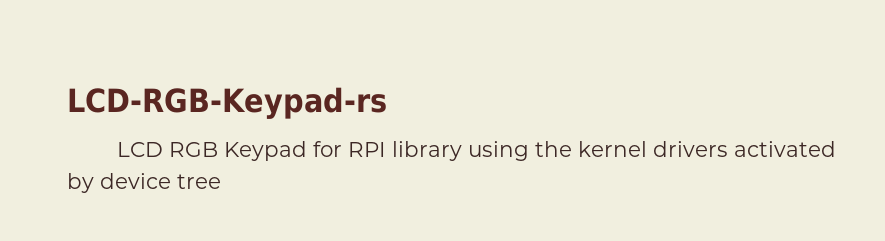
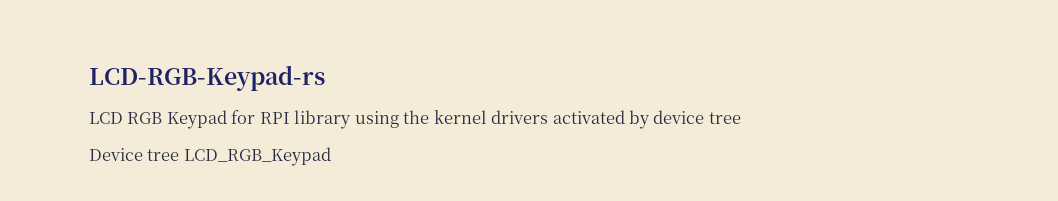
+ Device tree LCD_RGB_Keypad

